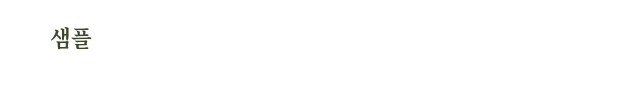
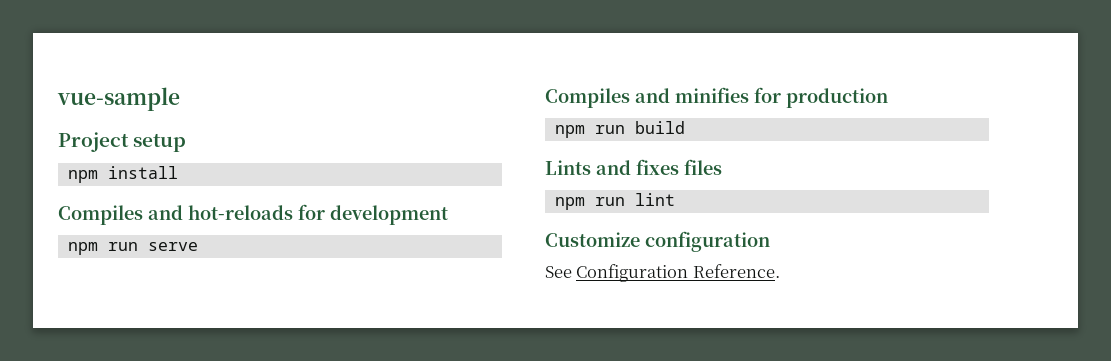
- 샘플
+ vue-sample
+ Project setup
+ npm install
+ Compiles and hot-reloads for development
+ npm run serve
+ Compiles and minifies for production
+ npm run build
+ Lints and fixes files
+ npm run lint
+ Customize configuration
+ See Configuration Reference.

